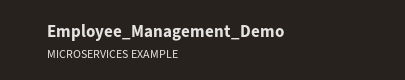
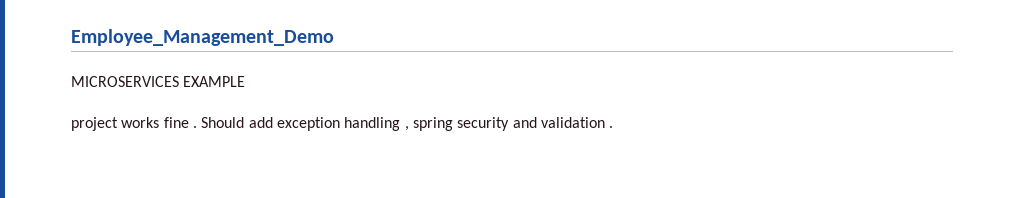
+ project works fine . Should add exception handling , spring security and validation .

